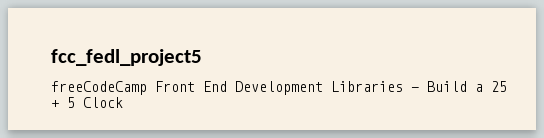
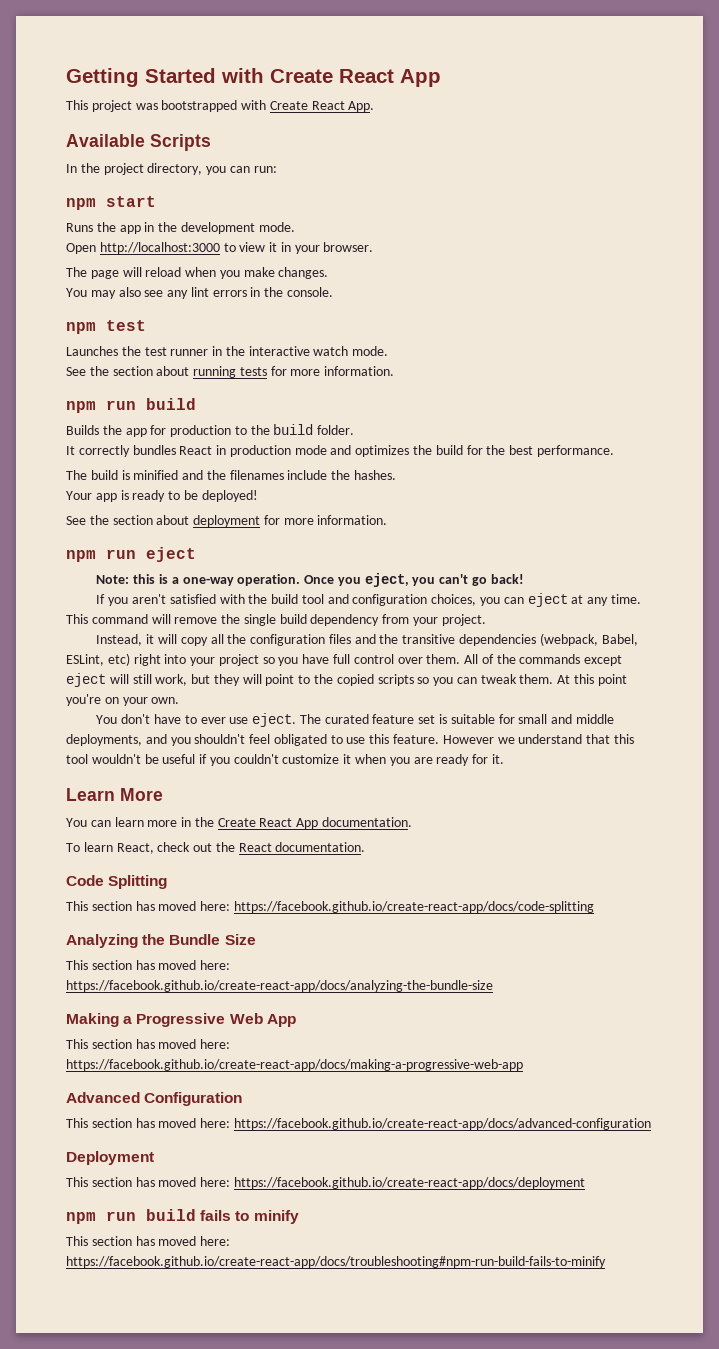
- fcc_fedl_project5
- freeCodeCamp Front End Development Libraries - Build a 25 + 5 Clock
+ Getting Started with Create React App
+ This project was bootstrapped with Create React App.
+ Available Scripts
+ In the project directory, you can run:
+ npm start
+ Runs the app in the development mode.
+ Open http://localhost:3000 to view it in your browser.
+ The page will reload when you make changes.
+ You may also see any lint errors in the console.
+ npm test
+ Launches the test runner in the interactive watch mode.
+ See the section about running tests for more information.
+ npm run build
+ Builds the app for production to the build folder.
+ It correctly bundles React in production mode and optimizes the build for the best performance.
+ The build is minified and the filenames include the hashes.
+ Your app is ready to be deployed!
+ See the section about deployment for more information.
+ npm run eject
+ Note: this is a one-way operation. Once you eject, you can't go back!
+ If you aren't satisfied with the build tool and configuration choices, you can eject at any time. This command will remove the single build dependency from your project.
+ Instead, it will copy all the configuration files and the transitive dependencies (webpack, Babel, ESLint, etc) right into your project so you have full control over them. All of the commands except eject will still work, but they will point to the copied scripts so you can tweak them. At this point you're on your own.
+ You don't have to ever use eject. The curated feature set is suitable for small and middle deployments, and you shouldn't feel obligated to use this feature. However we understand that this tool wouldn't be useful if you couldn't customize it when you are ready for it.
+ Learn More
+ You can learn more in the Create React App documentation.
+ To learn React, check out the React documentation.
+ Code Splitting
+ This section has moved here: https://facebook.github.io/create-react-app/docs/code-splitting
+ Analyzing the Bundle Size
+ This section has moved here: https://facebook.github.io/create-react-app/docs/analyzing-the-bundle-size
+ Making a Progressive Web App
+ This section has moved here: https://facebook.github.io/create-react-app/docs/making-a-progressive-web-app
+ Advanced Configuration
+ This section has moved here: https://facebook.github.io/create-react-app/docs/advanced-configuration
+ Deployment
+ This section has moved here: https://facebook.github.io/create-react-app/docs/deployment
+ npm run build fails to minify
+ This section has moved here: https://facebook.github.io/create-react-app/docs/troubleshooting#npm-run-build-fails-to-minify

